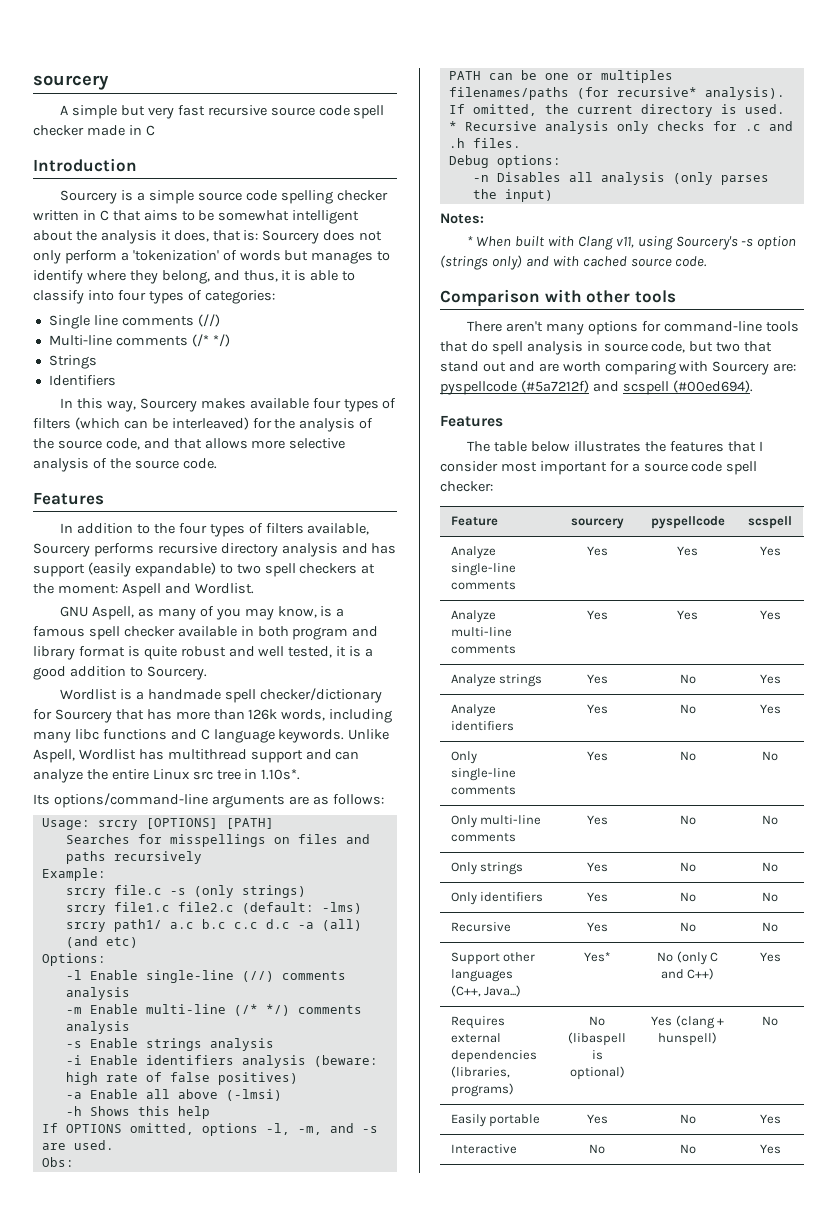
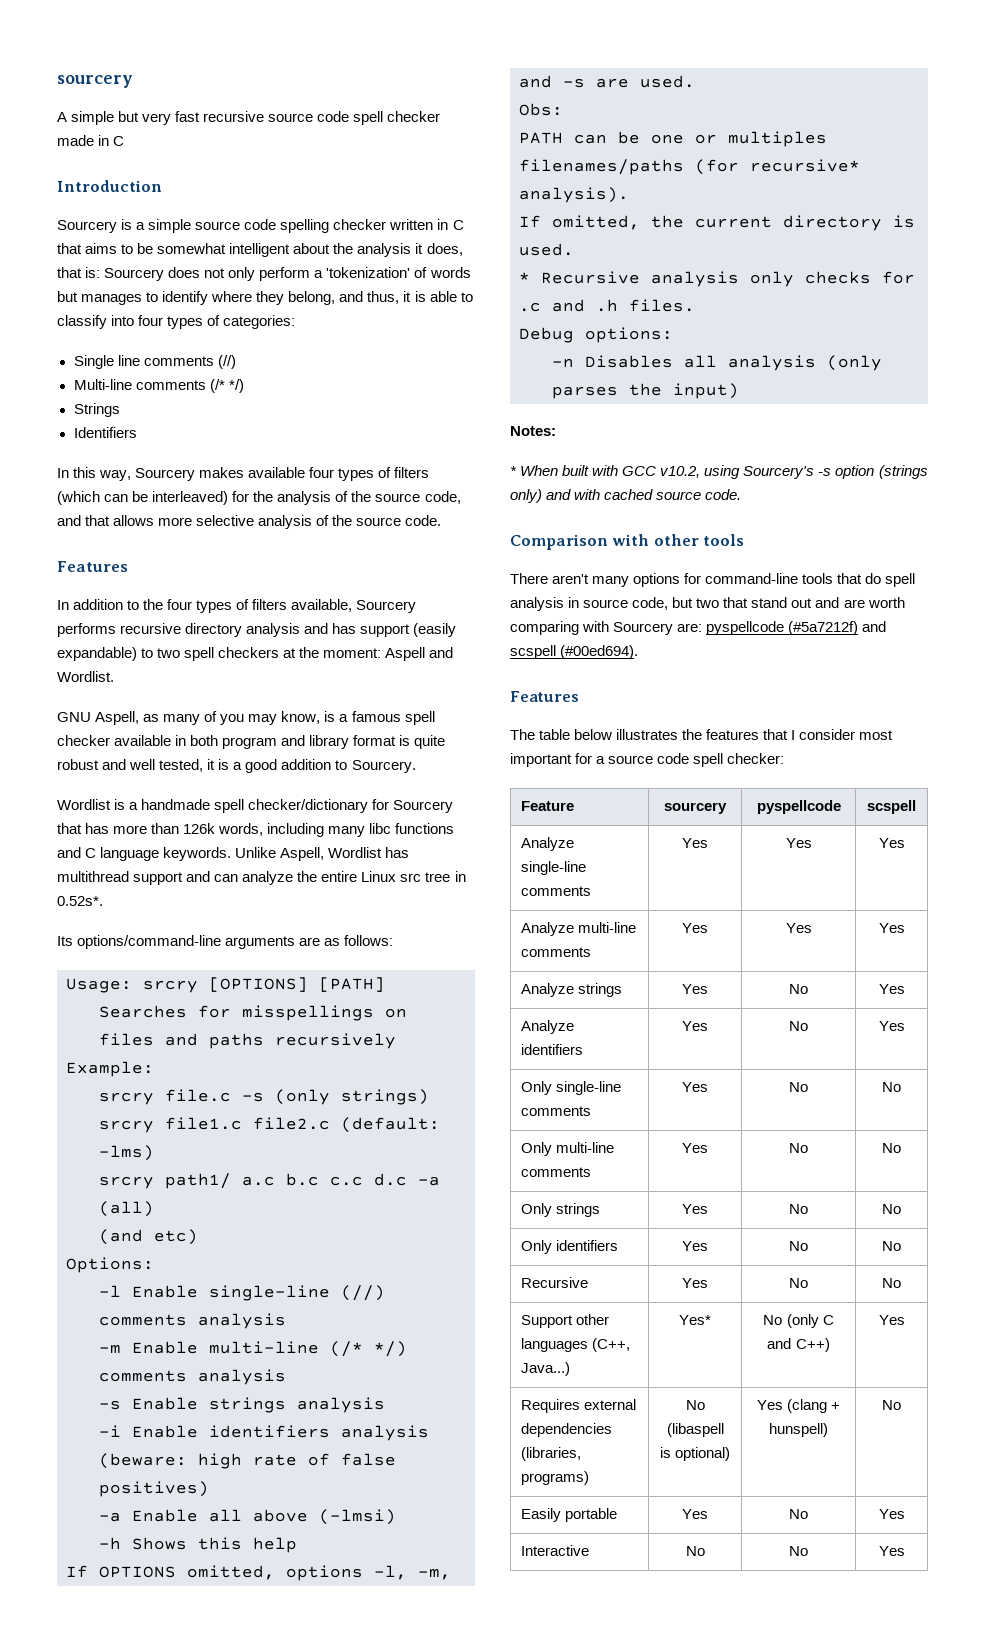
- Unlike Aspell, Wordlist has multithread support and can analyze the entire Linux src tree in 1.10s*.
+ Unlike Aspell, Wordlist has multithread support and can analyze the entire Linux src tree in 0.52s*.
- * When built with Clang v11, using Sourcery's -s option (strings only) and with cached source code.
+ * When built with GCC v10.2, using Sourcery's -s option (strings only) and with cached source code.

